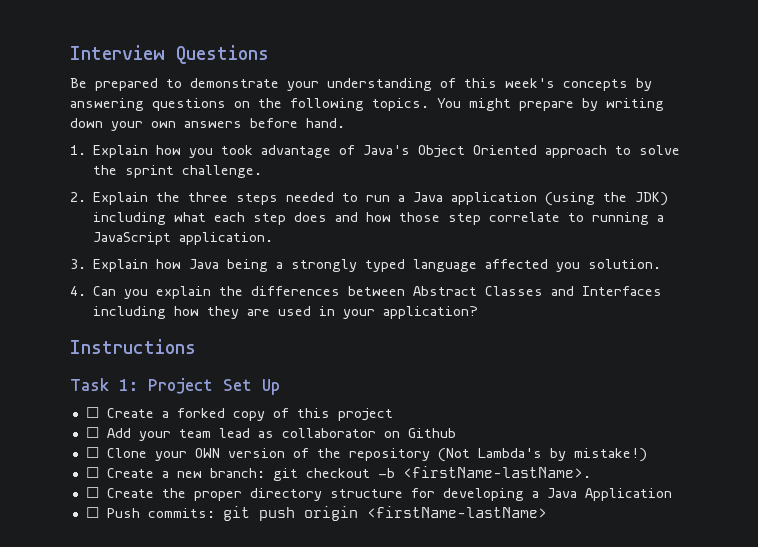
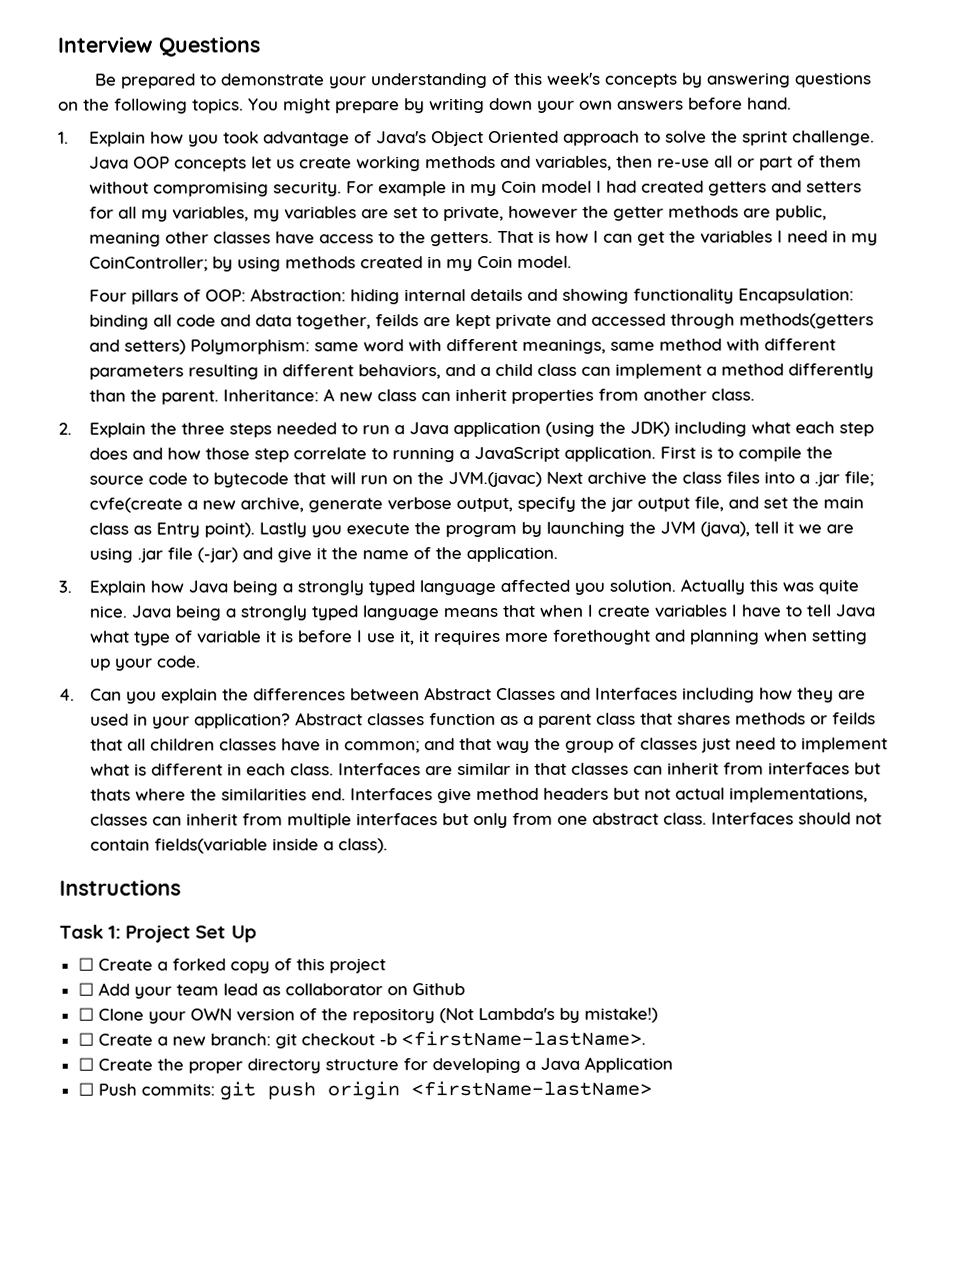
+ Java OOP concepts let us create working methods and variables, then re-use all or part of them without compromising security. For example in my Coin model I had created getters and setters for all my variables, my variables are set to private, however the getter methods are public, meaning other classes have access to the getters. That is how I can get the variables I need in my CoinController; by using methods created in my Coin model.
+ Four pillars of OOP: Abstraction: hiding internal details and showing functionality Encapsulation: binding all code and data together, feilds are kept private and accessed through methods(getters and setters) Polymorphism: same word with different meanings, same method with different parameters resulting in different behaviors, and a child class can implement a method differently than the parent. Inheritance: A new class can inherit properties from another class.
+ First is to compile the source code to bytecode that will run on the JVM.(javac) Next archive the class files into a .jar file; cvfe(create a new archive, generate verbose output, specify the jar output file, and set the main class as Entry point). Lastly you execute the program by launching the JVM (java), tell it we are using .jar file (-jar) and give it the name of the application.
+ Actually this was quite nice. Java being a strongly typed language means that when I create variables I have to tell Java what type of variable it is before I use it, it requires more forethought and planning when setting up your code.
+ Abstract classes function as a parent class that shares methods or feilds that all children classes have in common; and that way the group of classes just need to implement what is different in each class. Interfaces are similar in that classes can inherit from interfaces but thats where the similarities end. Interfaces give method headers but not actual implementations, classes can inherit from multiple interfaces but only from one abstract class. Interfaces should not contain fields(variable inside a class).

